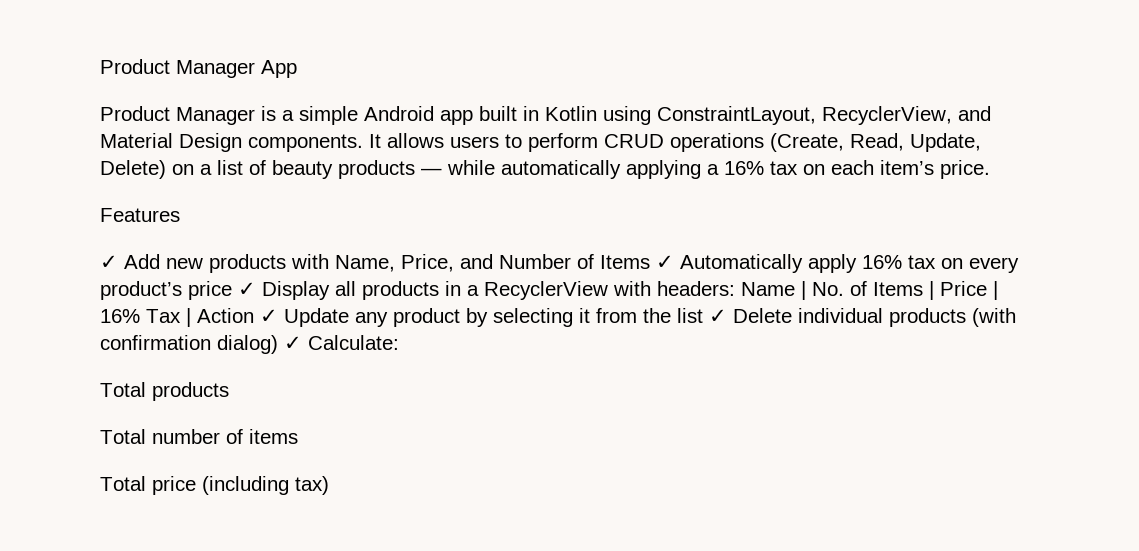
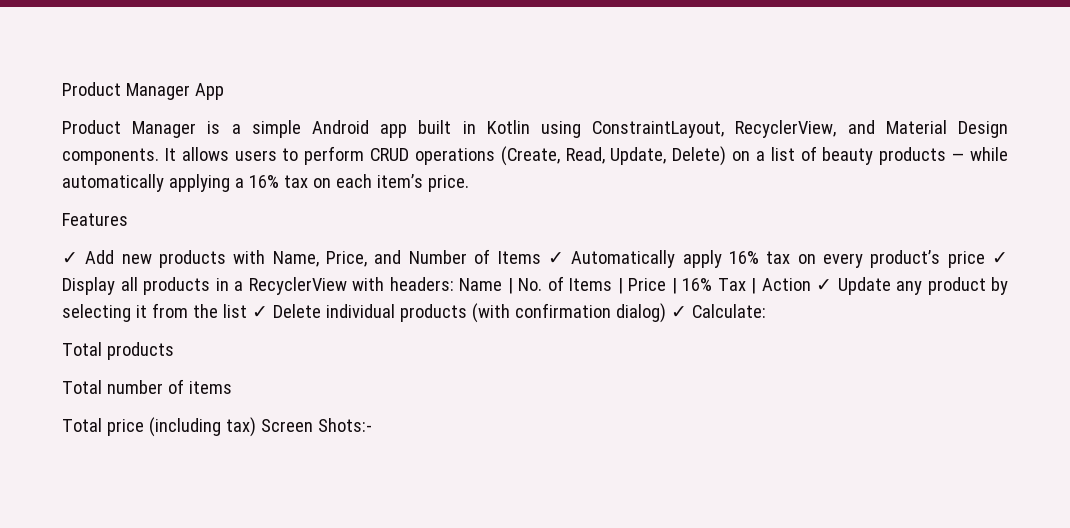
- Total price (including tax)
+ Total price (including tax) Screen Shots:-

